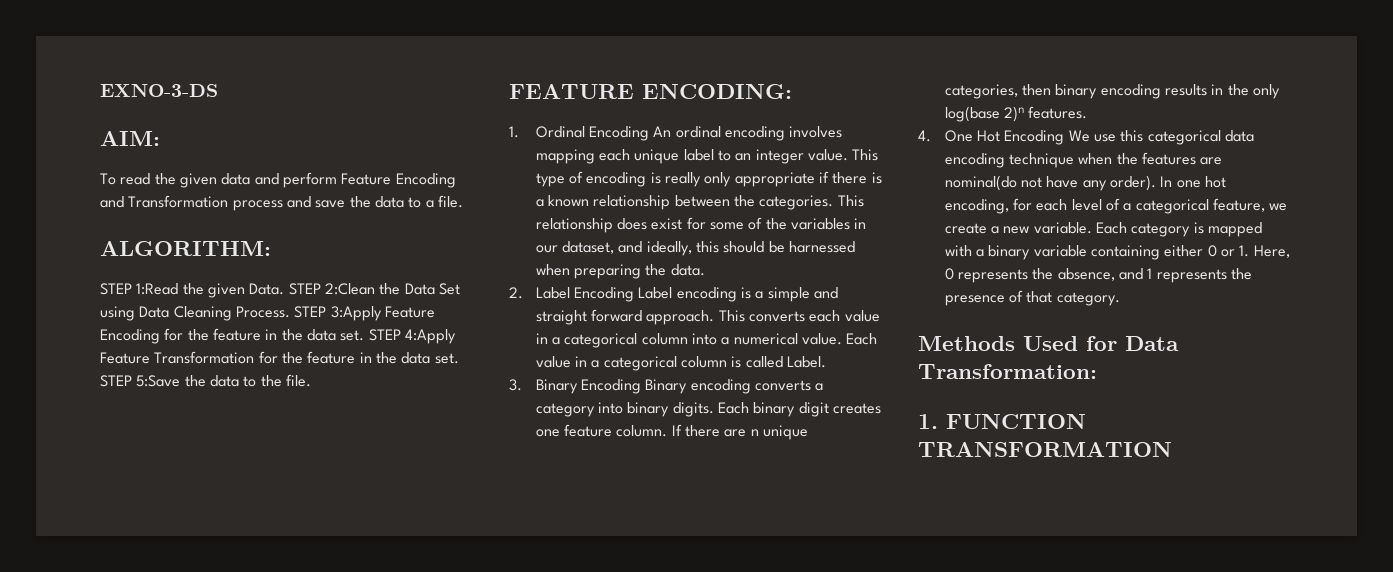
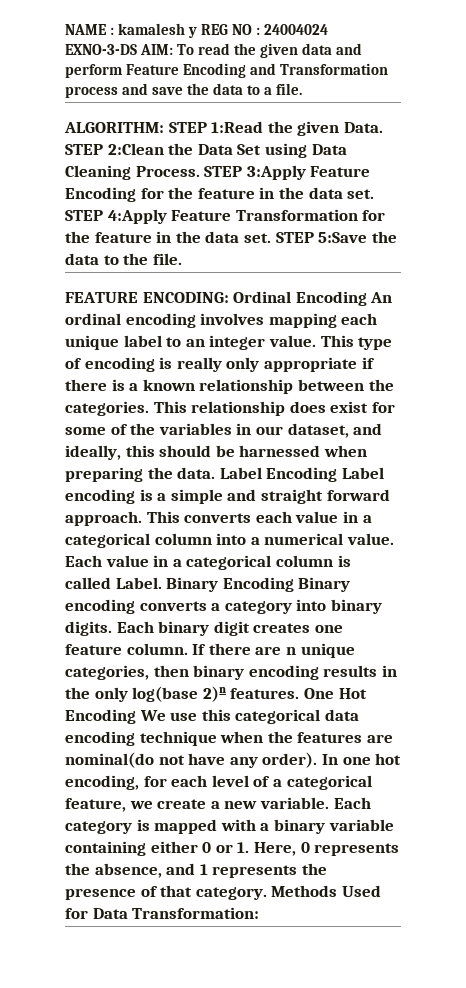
- EXNO-3-DS
- AIM:
- To read the given data and perform Feature Encoding and Transformation process and save the data to a file.
+ NAME : kamalesh y REG NO : 24004024 EXNO-3-DS AIM: To read the given data and perform Feature Encoding and Transformation process and save the data to a file.
- ALGORITHM:
- STEP 1:Read the given Data.
+ ALGORITHM: STEP 1:Read the given Data.
- FEATURE ENCODING:
- 1. Ordinal Encoding An ordinal encoding involves mapping each unique label to an integer value.
+ FEATURE ENCODING: Ordinal Encoding An ordinal encoding involves mapping each unique label to an integer value.
- This relationship does exist for some of the variables in our dataset, and ideally, this should be harnessed when preparing the data.
- 2. Label Encoding Label encoding is a simple and straight forward approach.
+ This relationship does exist for some of the variables in our dataset, and ideally, this should be harnessed when preparing the data. Label Encoding Label encoding is a simple and straight forward approach.
- Each value in a categorical column is called Label.
- 3. Binary Encoding Binary encoding converts a category into binary digits.
+ Each value in a categorical column is called Label. Binary Encoding Binary encoding converts a category into binary digits.
- If there are n unique categories, then binary encoding results in the only log(base 2)ⁿ features.
- 4. One Hot Encoding We use this categorical data encoding technique when the features are nominal(do not have any order).
+ If there are n unique categories, then binary encoding results in the only log(base 2)ⁿ features. One Hot Encoding We use this categorical data encoding technique when the features are nominal(do not have any order).
- Each category is mapped with a binary variable containing either 0 or 1. Here, 0 represents the absence, and 1 represents the presence of that category.
- Methods Used for Data Transformation:
+ Each category is mapped with a binary variable containing either 0 or 1. Here, 0 represents the absence, and 1 represents the presence of that category. Methods Used for Data Transformation:
- 1. FUNCTION TRANSFORMATION

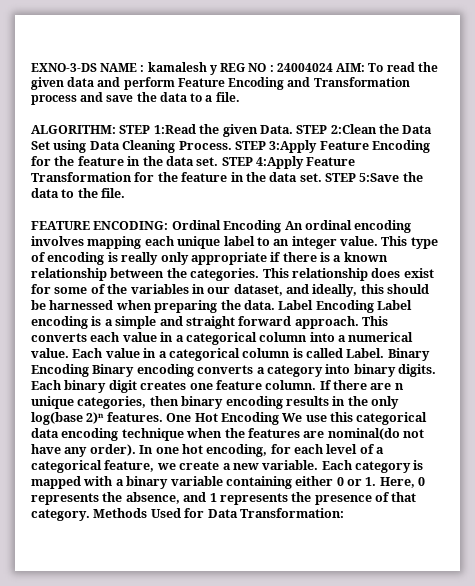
- NAME : kamalesh y REG NO : 24004024 EXNO-3-DS AIM: To read the given data and perform Feature Encoding and Transformation process and save the data to a file.
+ EXNO-3-DS NAME : kamalesh y REG NO : 24004024 AIM: To read the given data and perform Feature Encoding and Transformation process and save the data to a file.

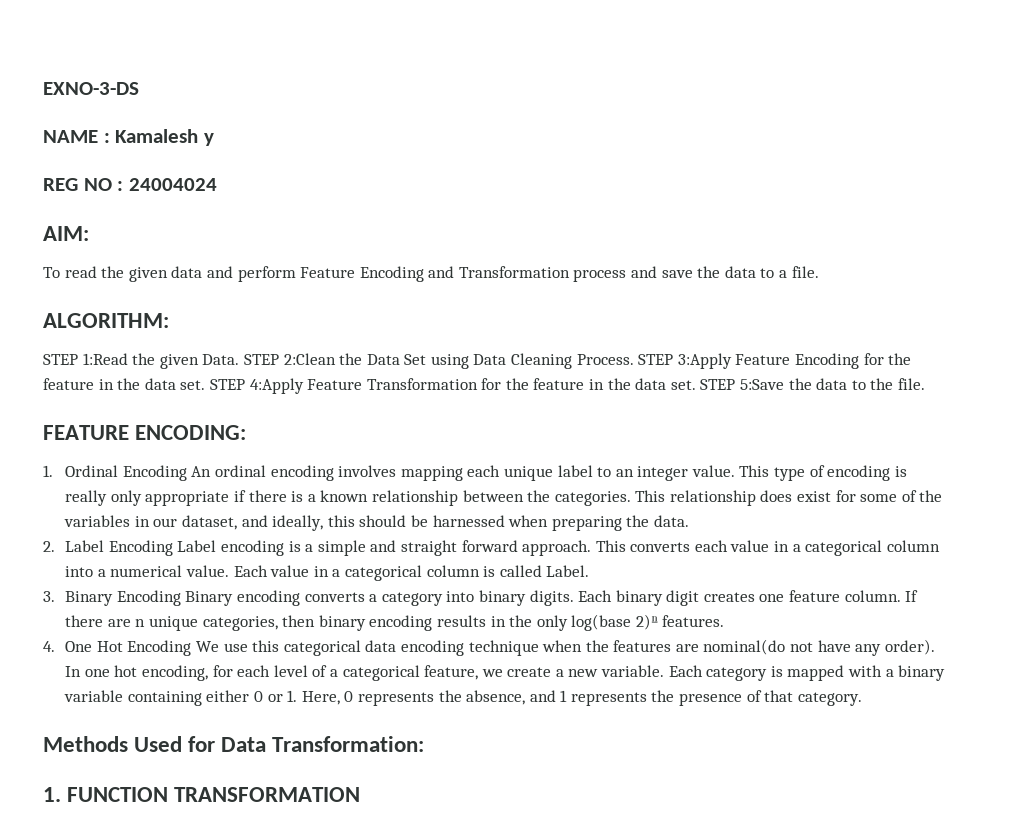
- EXNO-3-DS NAME : kamalesh y REG NO : 24004024 AIM: To read the given data and perform Feature Encoding and Transformation process and save the data to a file.
+ EXNO-3-DS
+ NAME : Kamalesh y
+ REG NO : 24004024
+ AIM:
+ To read the given data and perform Feature Encoding and Transformation process and save the data to a file.
- ALGORITHM: STEP 1:Read the given Data.
+ ALGORITHM:
+ STEP 1:Read the given Data.
- FEATURE ENCODING: Ordinal Encoding An ordinal encoding involves mapping each unique label to an integer value.
+ FEATURE ENCODING:
+ 1. Ordinal Encoding An ordinal encoding involves mapping each unique label to an integer value.
- This relationship does exist for some of the variables in our dataset, and ideally, this should be harnessed when preparing the data. Label Encoding Label encoding is a simple and straight forward approach.
+ This relationship does exist for some of the variables in our dataset, and ideally, this should be harnessed when preparing the data.
+ 2. Label Encoding Label encoding is a simple and straight forward approach.
- Each value in a categorical column is called Label. Binary Encoding Binary encoding converts a category into binary digits.
+ Each value in a categorical column is called Label.
+ 3. Binary Encoding Binary encoding converts a category into binary digits.
- If there are n unique categories, then binary encoding results in the only log(base 2)ⁿ features. One Hot Encoding We use this categorical data encoding technique when the features are nominal(do not have any order).
+ If there are n unique categories, then binary encoding results in the only log(base 2)ⁿ features.
+ 4. One Hot Encoding We use this categorical data encoding technique when the features are nominal(do not have any order).
- Each category is mapped with a binary variable containing either 0 or 1. Here, 0 represents the absence, and 1 represents the presence of that category. Methods Used for Data Transformation:
+ Each category is mapped with a binary variable containing either 0 or 1. Here, 0 represents the absence, and 1 represents the presence of that category.
+ Methods Used for Data Transformation:
+ 1. FUNCTION TRANSFORMATION

